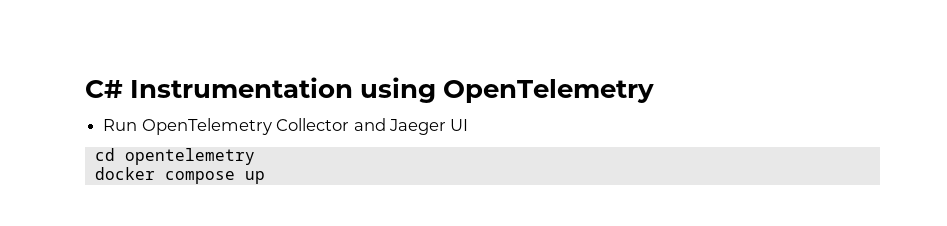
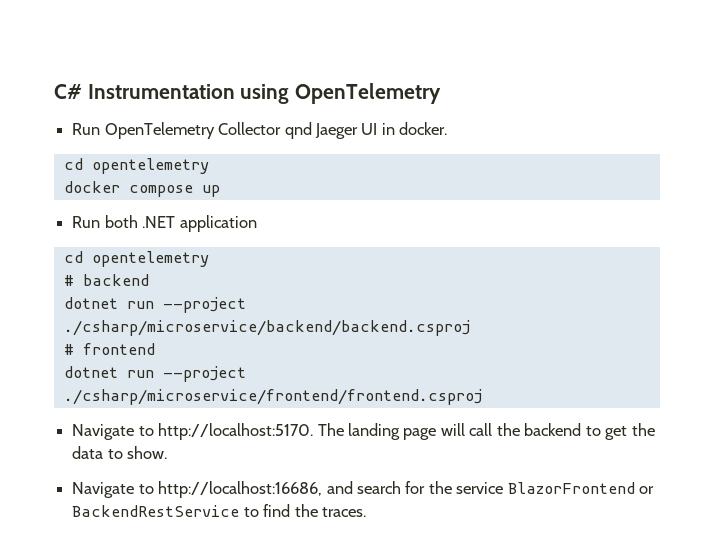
- Run OpenTelemetry Collector and Jaeger UI
+ Run OpenTelemetry Collector qnd Jaeger UI in docker.
+ Run both .NET application
+ cd opentelemetry
+ # backend
+ dotnet run --project ./csharp/microservice/backend/backend.csproj
+ # frontend
+ dotnet run --project ./csharp/microservice/frontend/frontend.csproj
+ Navigate to http://localhost:5170. The landing page will call the backend to get the data to show.
+ Navigate to http://localhost:16686, and search for the service BlazorFrontend or BackendRestService to find the traces.

